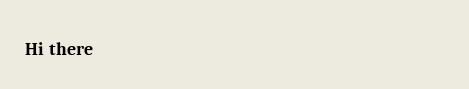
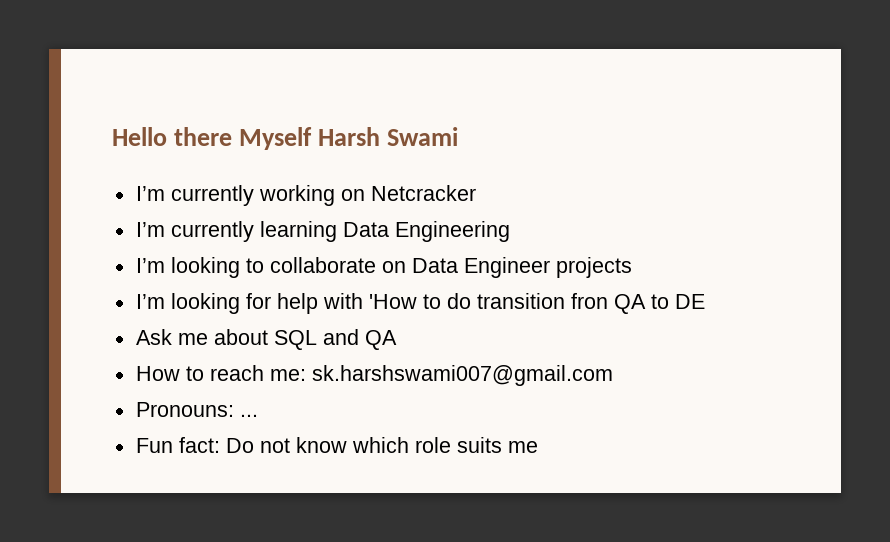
- Hi there
+ Hello there Myself Harsh Swami
+ I’m currently working on Netcracker
+ I’m currently learning Data Engineering
+ I’m looking to collaborate on Data Engineer projects
+ I’m looking for help with 'How to do transition fron QA to DE
+ Ask me about SQL and QA
+ How to reach me: sk.harshswami007@gmail.com
+ Pronouns: ...
+ Fun fact: Do not know which role suits me

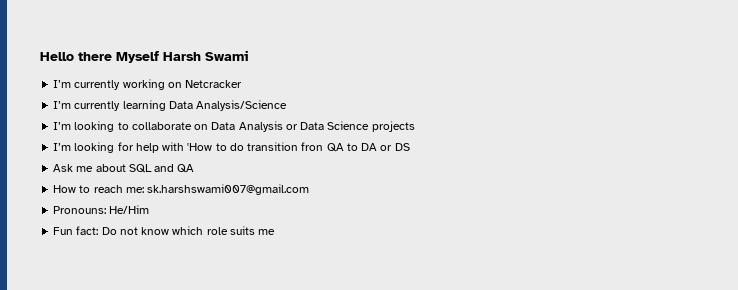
- I’m currently learning Data Engineering
+ I’m currently learning Data Analysis/Science
- I’m looking to collaborate on Data Engineer projects
+ I’m looking to collaborate on Data Analysis or Data Science projects
- I’m looking for help with 'How to do transition fron QA to DE
+ I’m looking for help with 'How to do transition fron QA to DA or DS
- Pronouns: ...
+ Pronouns: He/Him

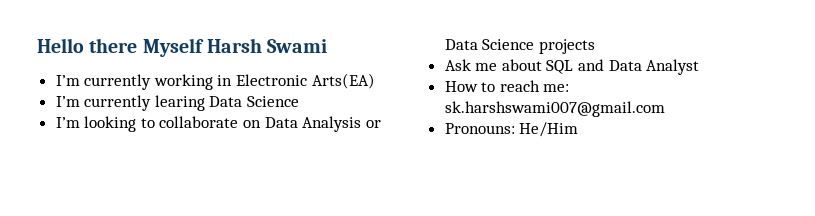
- I’m currently working on Netcracker
- I’m currently learning Data Analysis/Science
+ I’m currently working in Electronic Arts(EA)
+ I’m currently learing Data Science
- I’m looking for help with 'How to do transition fron QA to DA or DS
- Ask me about SQL and QA
+ Ask me about SQL and Data Analyst
- Fun fact: Do not know which role suits me

